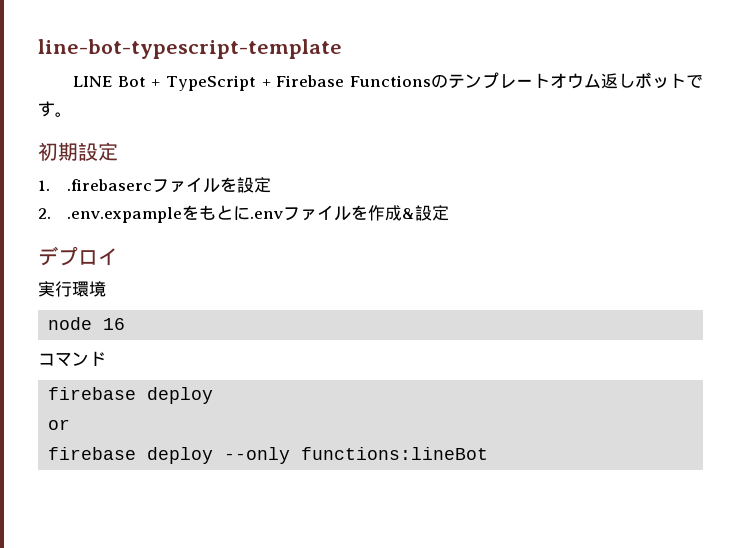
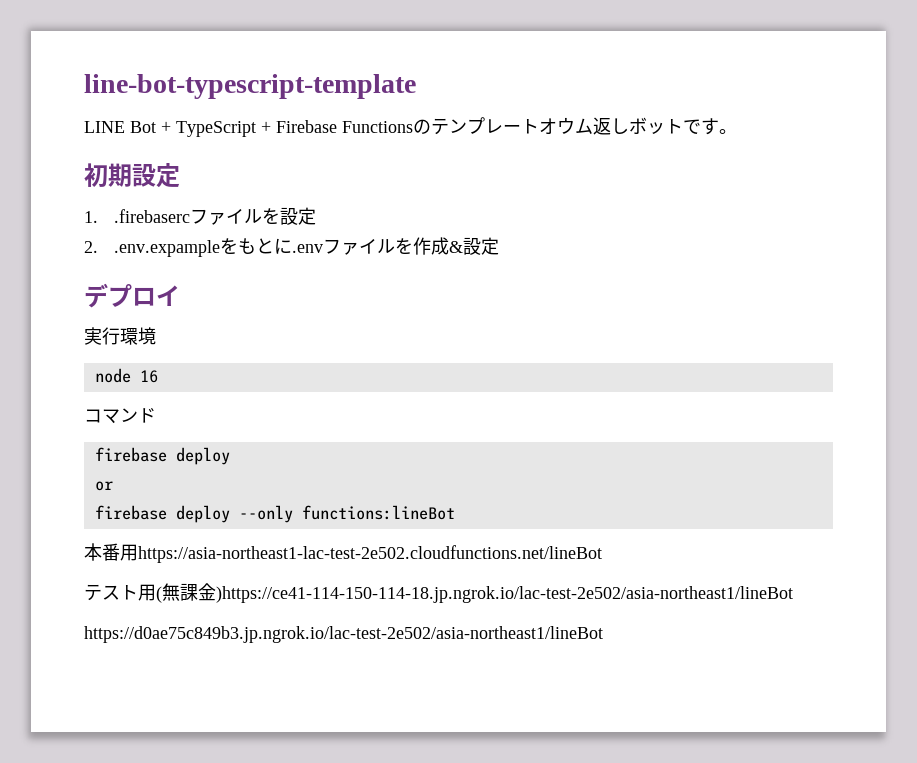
+ 本番用https://asia-northeast1-lac-test-2e502.cloudfunctions.net/lineBot
+ テスト用(無課金)https://ce41-114-150-114-18.jp.ngrok.io/lac-test-2e502/asia-northeast1/lineBot
+ https://d0ae75c849b3.jp.ngrok.io/lac-test-2e502/asia-northeast1/lineBot

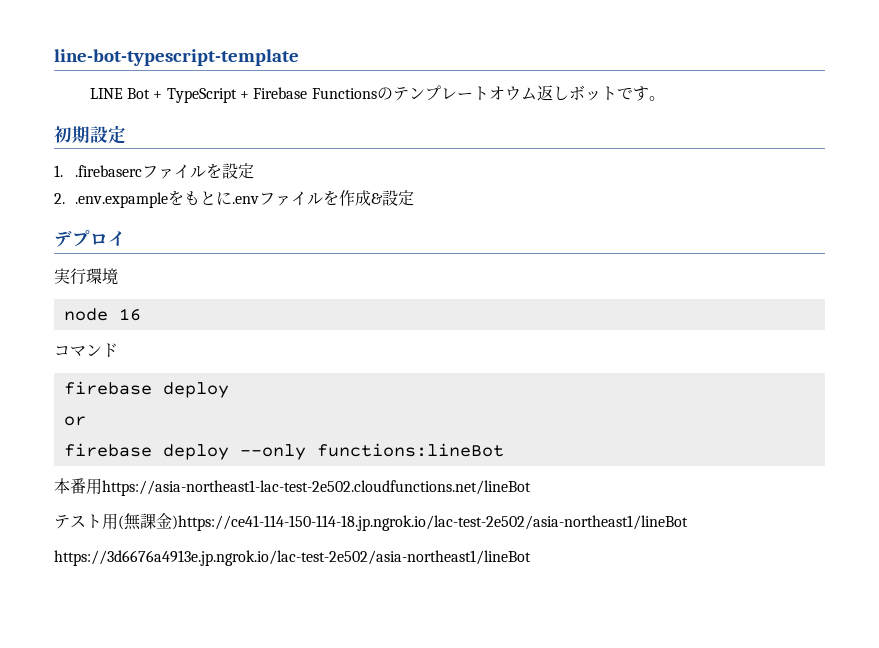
- https://d0ae75c849b3.jp.ngrok.io/lac-test-2e502/asia-northeast1/lineBot
+ https://3d6676a4913e.jp.ngrok.io/lac-test-2e502/asia-northeast1/lineBot

